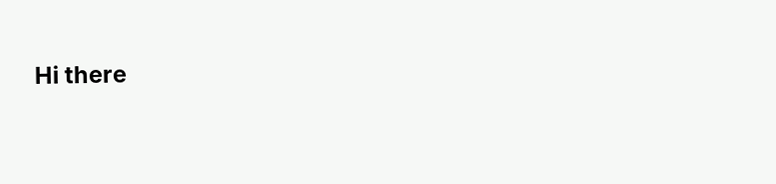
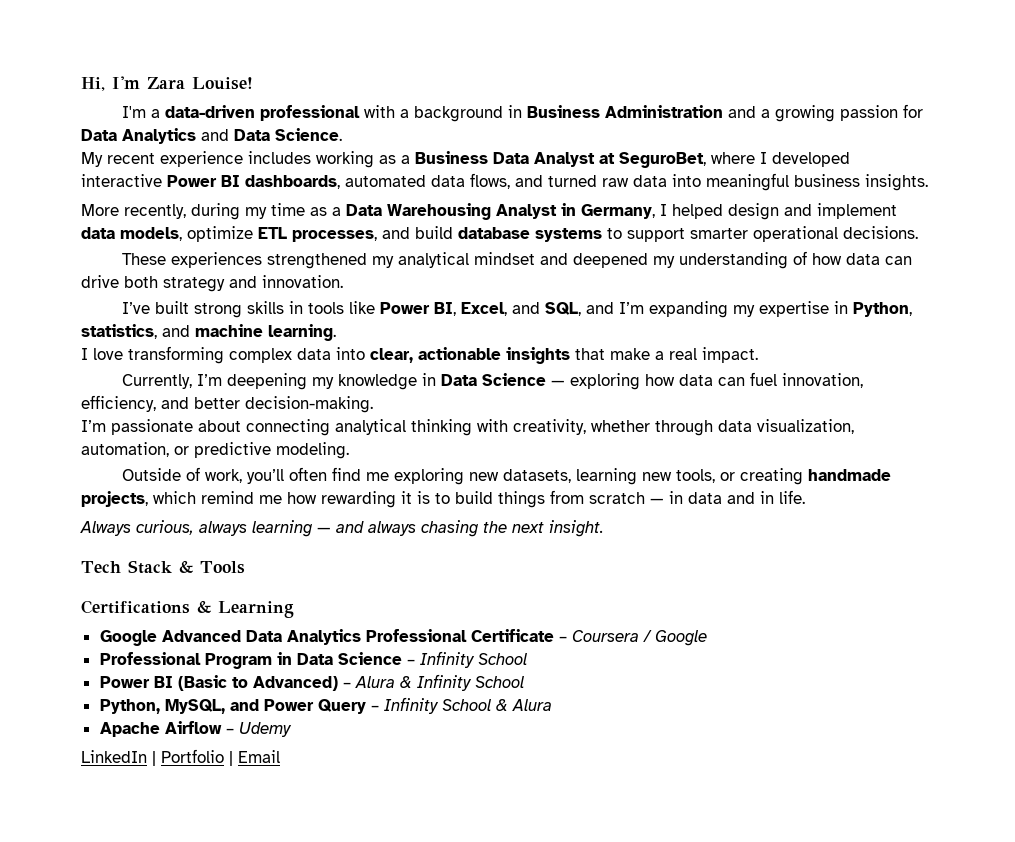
- Hi there
+ Hi, I'm Zara Louise!
+ I'm a data-driven professional with a background in Business Administration and a growing passion for Data Analytics and Data Science.
+ My recent experience includes working as a Business Data Analyst at SeguroBet, where I developed interactive Power BI dashboards, automated data flows, and turned raw data into meaningful business insights.
+ More recently, during my time as a Data Warehousing Analyst in Germany, I helped design and implement data models, optimize ETL processes, and build database systems to support smarter operational decisions.
+ These experiences strengthened my analytical mindset and deepened my understanding of how data can drive both strategy and innovation.
+ I’ve built strong skills in tools like Power BI, Excel, and SQL, and I’m expanding my expertise in Python, statistics, and machine learning.
+ I love transforming complex data into clear, actionable insights that make a real impact.
+ Currently, I’m deepening my knowledge in Data Science — exploring how data can fuel innovation, efficiency, and better decision-making.
+ I’m passionate about connecting analytical thinking with creativity, whether through data visualization, automation, or predictive modeling.
+ Outside of work, you’ll often find me exploring new datasets, learning new tools, or creating handmade projects, which remind me how rewarding it is to build things from scratch — in data and in life.
+ Always curious, always learning — and always chasing the next insight.
+ Tech Stack & Tools
+ Certifications & Learning
+ Google Advanced Data Analytics Professional Certificate – Coursera / Google
+ Professional Program in Data Science – Infinity School
+ Power BI (Basic to Advanced) – Alura & Infinity School
+ Python, MySQL, and Power Query – Infinity School & Alura
+ Apache Airflow – Udemy
+ LinkedIn | Portfolio | Email

